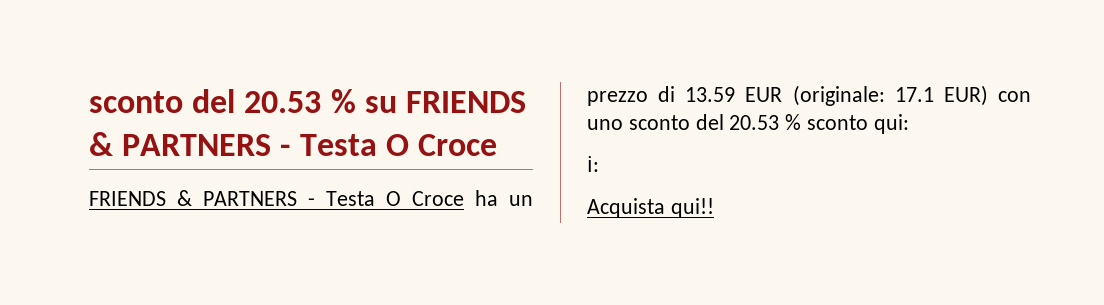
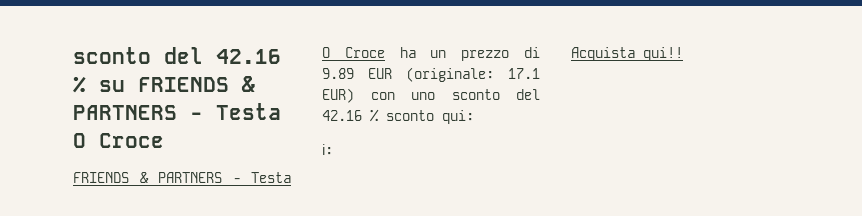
- sconto del 20.53 % su FRIENDS & PARTNERS - Testa O Croce
+ sconto del 42.16 % su FRIENDS & PARTNERS - Testa O Croce
- FRIENDS & PARTNERS - Testa O Croce ha un prezzo di 13.59 EUR (originale: 17.1 EUR) con uno sconto del 20.53 % sconto qui:
+ FRIENDS & PARTNERS - Testa O Croce ha un prezzo di 9.89 EUR (originale: 17.1 EUR) con uno sconto del 42.16 % sconto qui:

